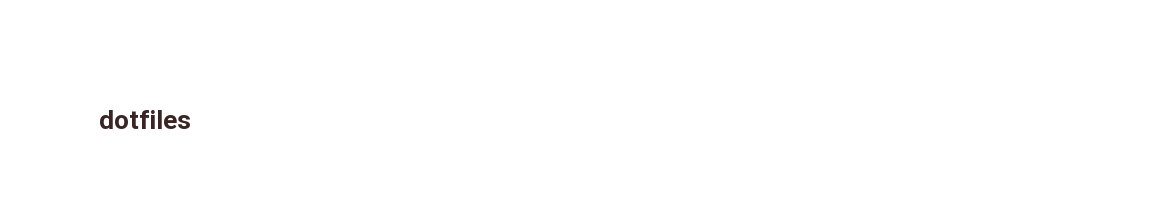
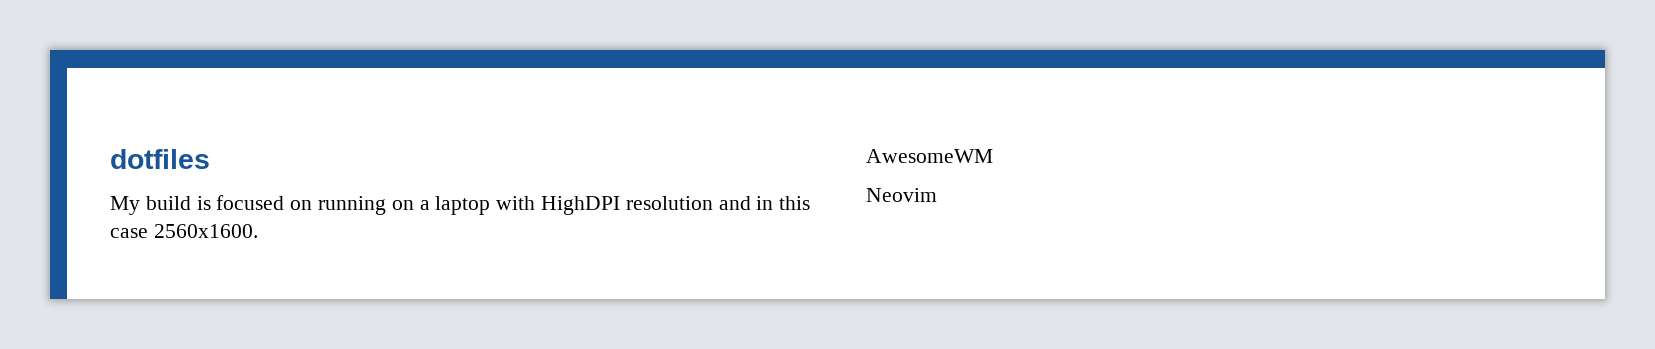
+ My build is focused on running on a laptop with HighDPI resolution and in this case 2560x1600.
+ AwesomeWM
+ Neovim

